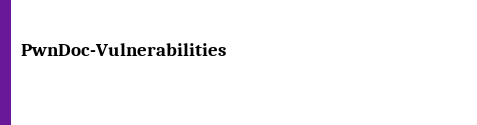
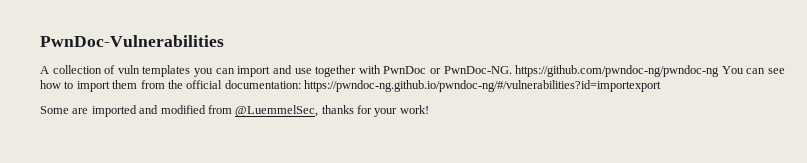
+ A collection of vuln templates you can import and use together with PwnDoc or PwnDoc-NG. https://github.com/pwndoc-ng/pwndoc-ng You can see how to import them from the official documentation: https://pwndoc-ng.github.io/pwndoc-ng/#/vulnerabilities?id=importexport
+ Some are imported and modified from @LuemmelSec, thanks for your work!

